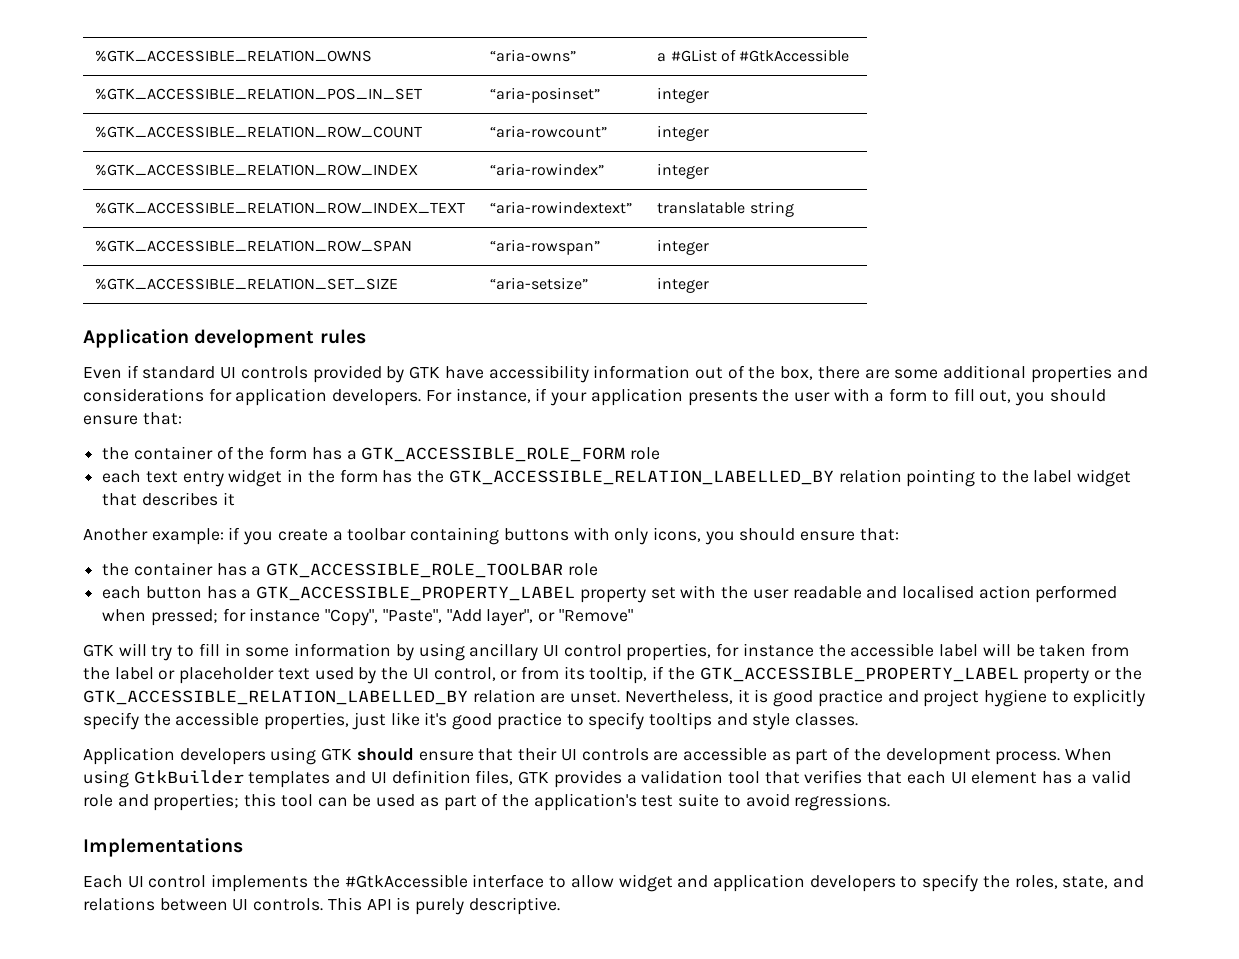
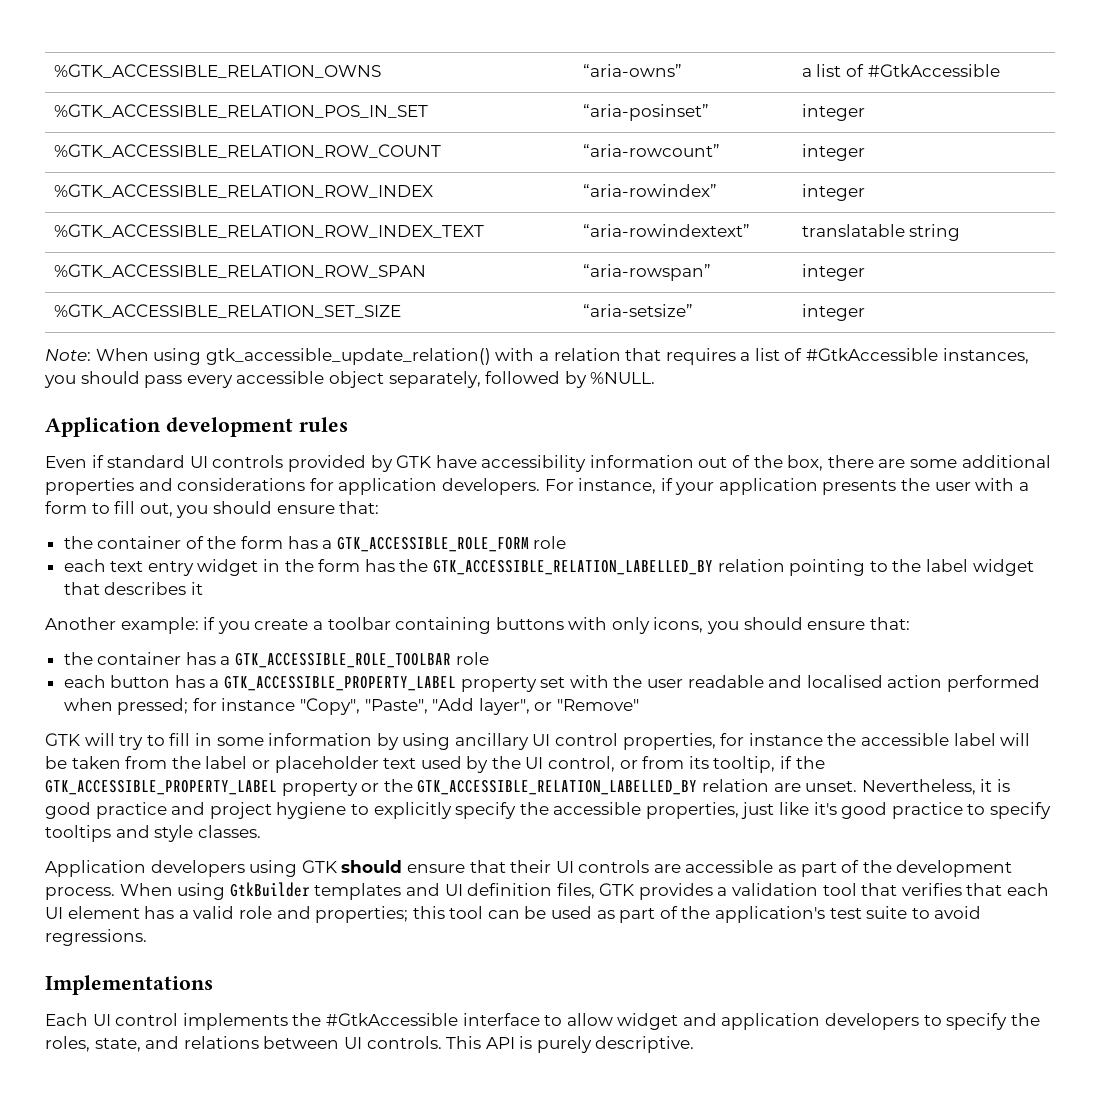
- %GTK_ACCESSIBLE_RELATION_OWNS | “aria-owns” | a #GList of #GtkAccessible
+ %GTK_ACCESSIBLE_RELATION_OWNS | “aria-owns” | a list of #GtkAccessible
+ Note: When using gtk_accessible_update_relation() with a relation that requires a list of #GtkAccessible instances, you should pass every accessible object separately, followed by %NULL.

